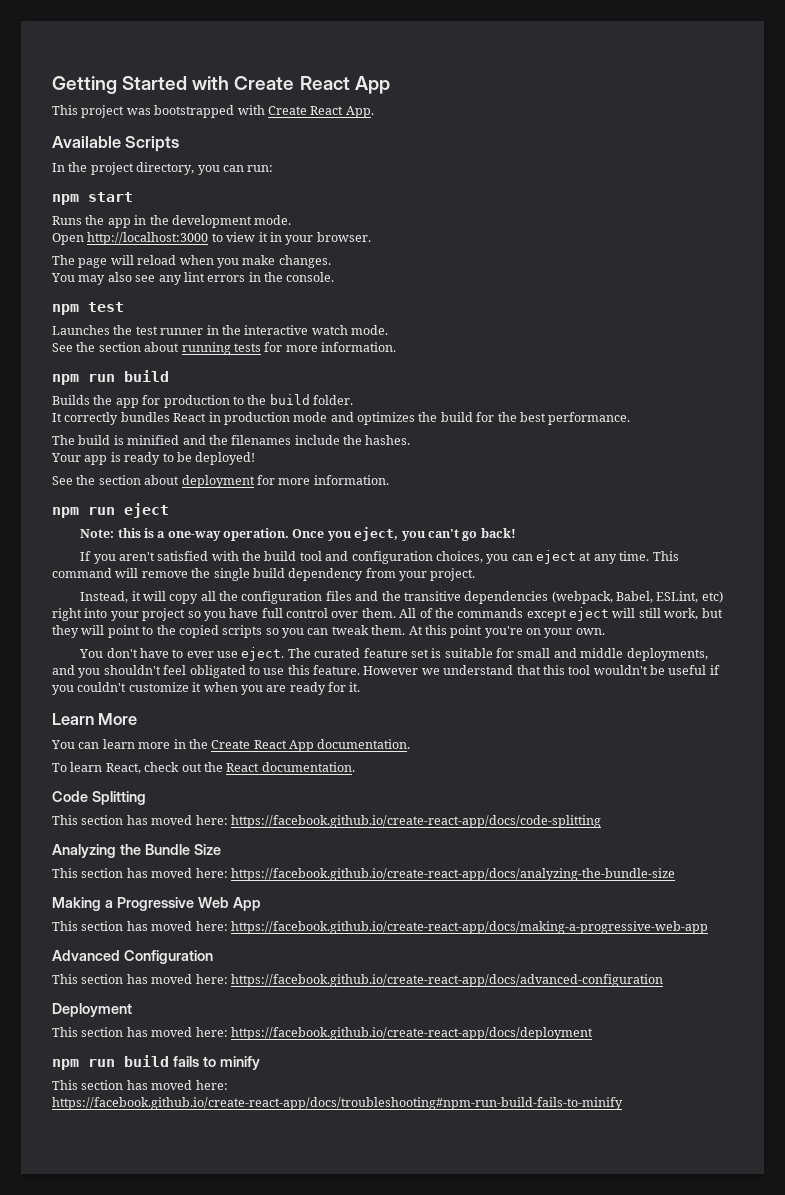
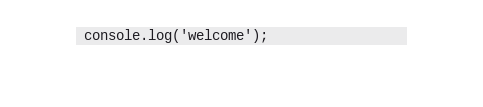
- Getting Started with Create React App
- This project was bootstrapped with Create React App.
- Available Scripts
- In the project directory, you can run:
- npm start
- Runs the app in the development mode.
- Open http://localhost:3000 to view it in your browser.
- The page will reload when you make changes.
- You may also see any lint errors in the console.
- npm test
- Launches the test runner in the interactive watch mode.
- See the section about running tests for more information.
- npm run build
- Builds the app for production to the build folder.
- It correctly bundles React in production mode and optimizes the build for the best performance.
- The build is minified and the filenames include the hashes.
- Your app is ready to be deployed!
- See the section about deployment for more information.
- npm run eject
- Note: this is a one-way operation. Once you eject, you can't go back!
- If you aren't satisfied with the build tool and configuration choices, you can eject at any time. This command will remove the single build dependency from your project.
- Instead, it will copy all the configuration files and the transitive dependencies (webpack, Babel, ESLint, etc) right into your project so you have full control over them. All of the commands except eject will still work, but they will point to the copied scripts so you can tweak them. At this point you're on your own.
- You don't have to ever use eject. The curated feature set is suitable for small and middle deployments, and you shouldn't feel obligated to use this feature. However we understand that this tool wouldn't be useful if you couldn't customize it when you are ready for it.
- Learn More
- You can learn more in the Create React App documentation.
- To learn React, check out the React documentation.
- Code Splitting
- This section has moved here: https://facebook.github.io/create-react-app/docs/code-splitting
- Analyzing the Bundle Size
- This section has moved here: https://facebook.github.io/create-react-app/docs/analyzing-the-bundle-size
- Making a Progressive Web App
- This section has moved here: https://facebook.github.io/create-react-app/docs/making-a-progressive-web-app
- Advanced Configuration
- This section has moved here: https://facebook.github.io/create-react-app/docs/advanced-configuration
- Deployment
- This section has moved here: https://facebook.github.io/create-react-app/docs/deployment
- npm run build fails to minify
- This section has moved here: https://facebook.github.io/create-react-app/docs/troubleshooting#npm-run-build-fails-to-minify
+ console.log('welcome');

